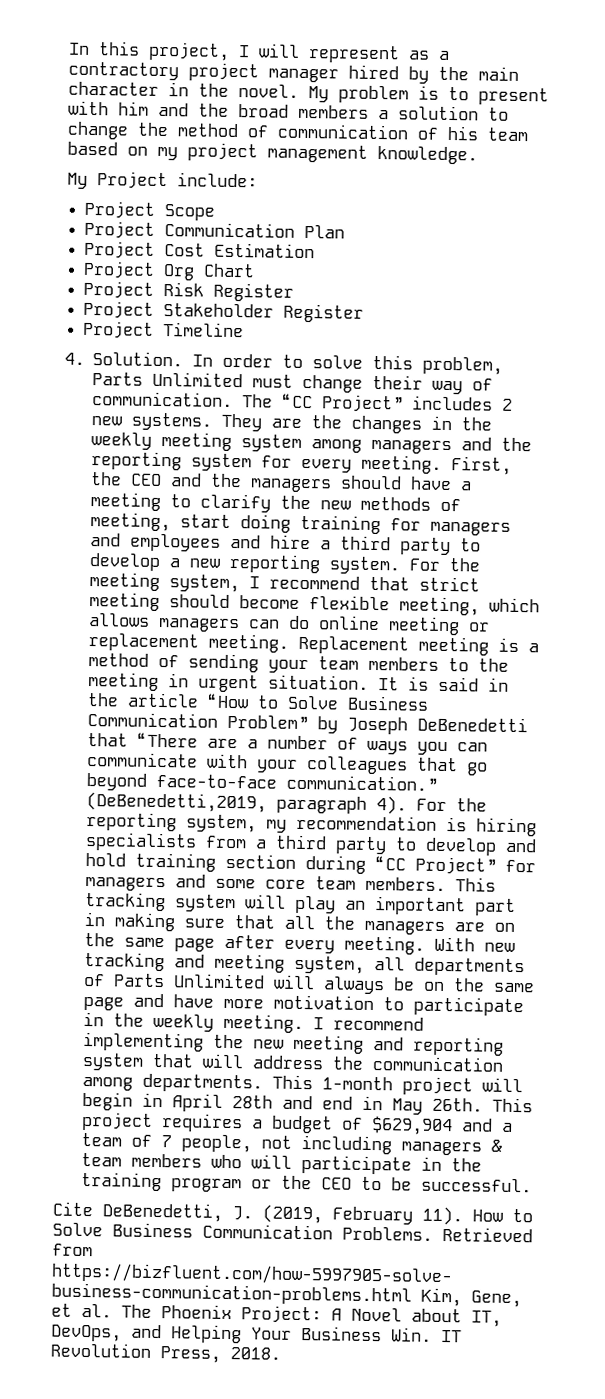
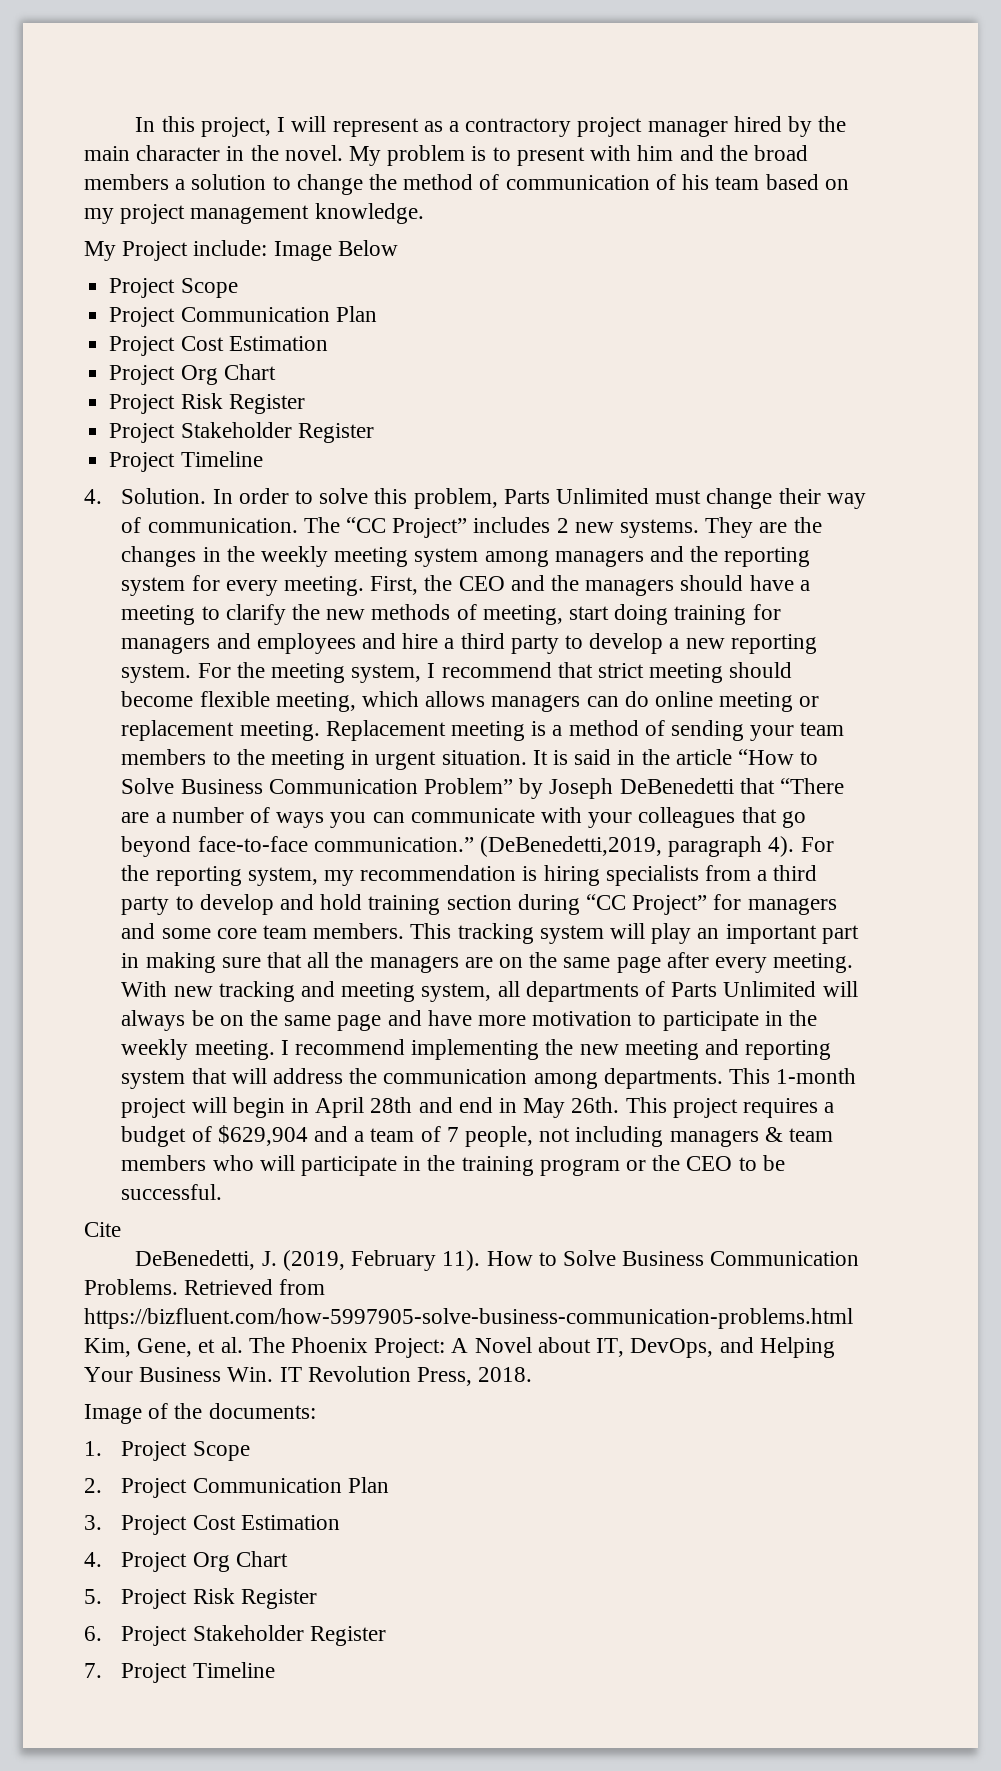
- My Project include:
+ My Project include: Image Below
- Cite DeBenedetti, J. (2019, February 11).
+ Cite
+ DeBenedetti, J. (2019, February 11).
+ Image of the documents:
+ 1. Project Scope
+ 2. Project Communication Plan
+ 3. Project Cost Estimation
+ 4. Project Org Chart
+ 5. Project Risk Register
+ 6. Project Stakeholder Register
+ 7. Project Timeline

